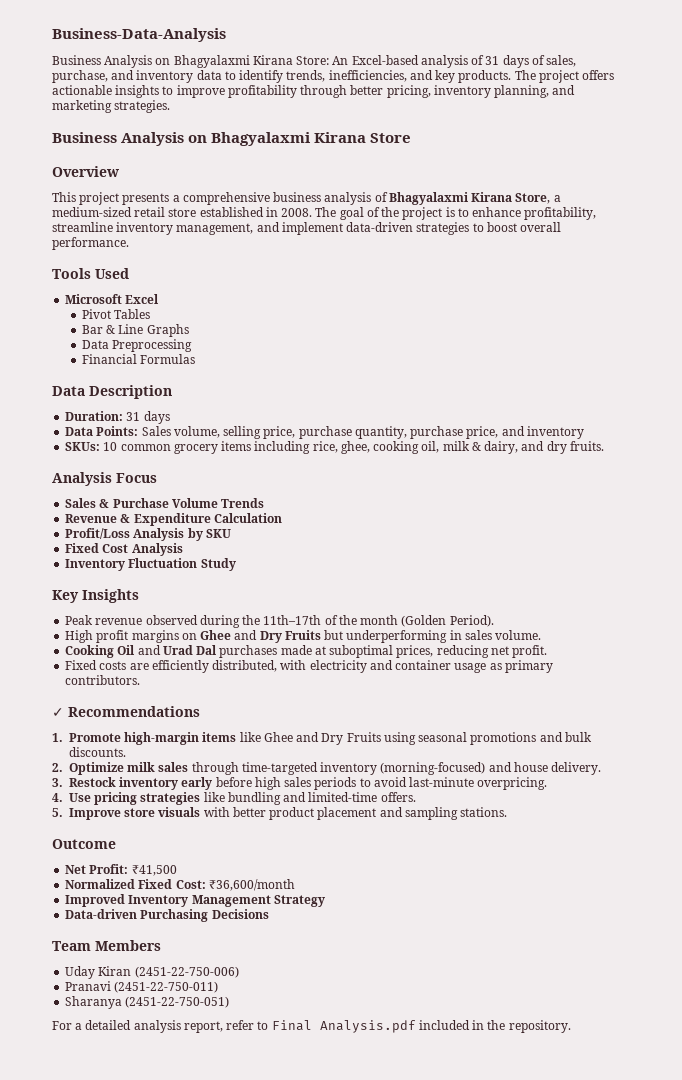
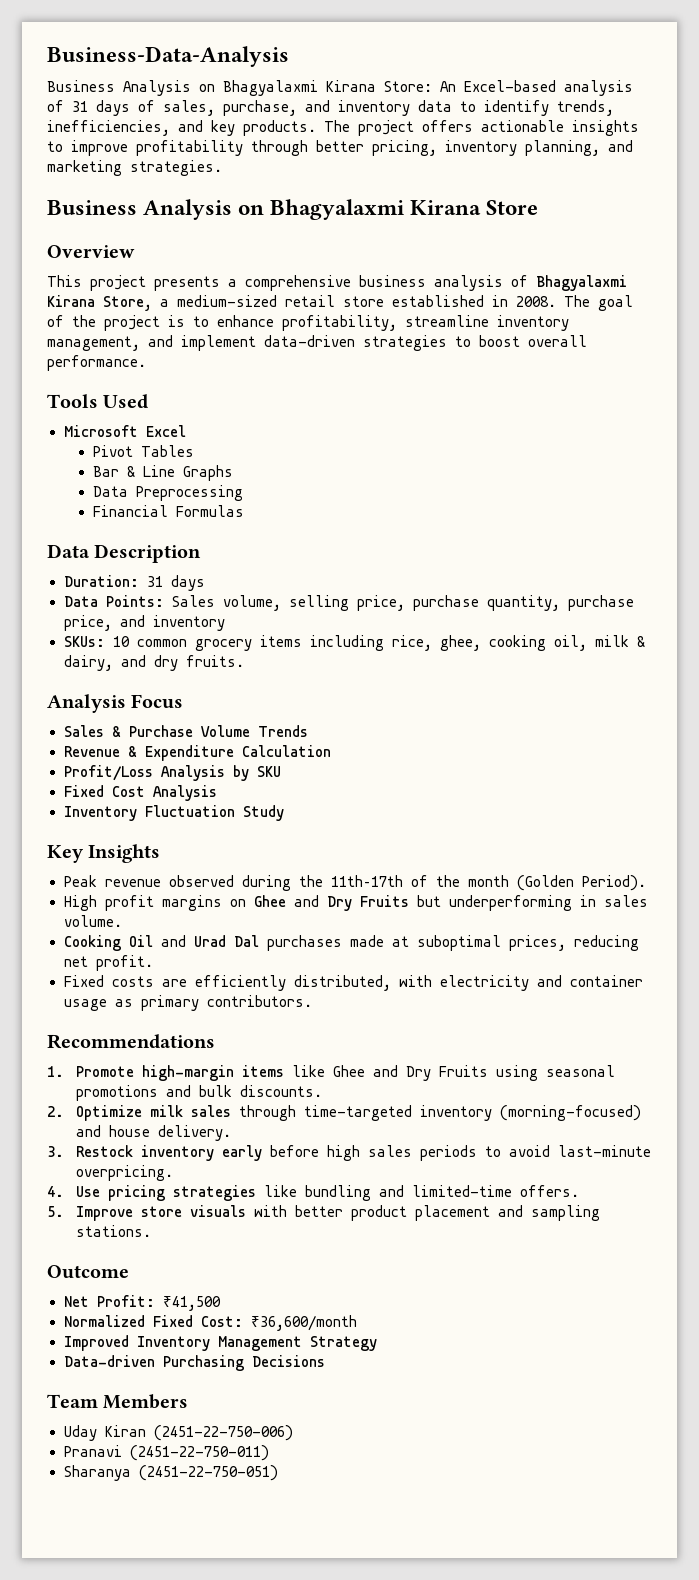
- ✓ Recommendations
+ Recommendations
- For a detailed analysis report, refer to Final Analysis.pdf included in the repository.

